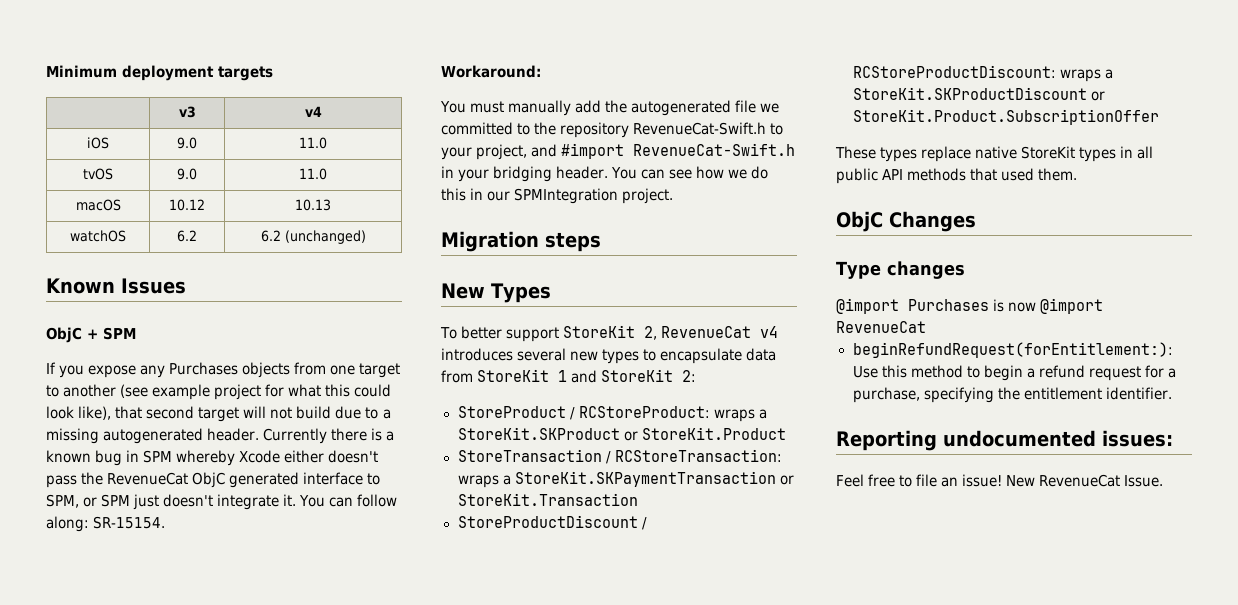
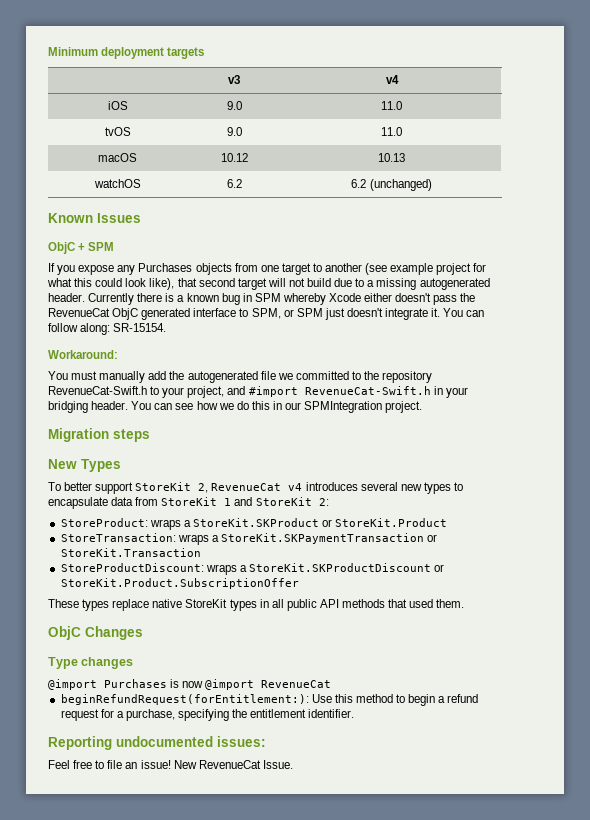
- StoreProduct / RCStoreProduct: wraps a StoreKit.SKProduct or StoreKit.Product
+ StoreProduct: wraps a StoreKit.SKProduct or StoreKit.Product
- StoreTransaction / RCStoreTransaction: wraps a StoreKit.SKPaymentTransaction or StoreKit.Transaction
+ StoreTransaction: wraps a StoreKit.SKPaymentTransaction or StoreKit.Transaction
- StoreProductDiscount / RCStoreProductDiscount: wraps a StoreKit.SKProductDiscount or StoreKit.Product.SubscriptionOffer
+ StoreProductDiscount: wraps a StoreKit.SKProductDiscount or StoreKit.Product.SubscriptionOffer

